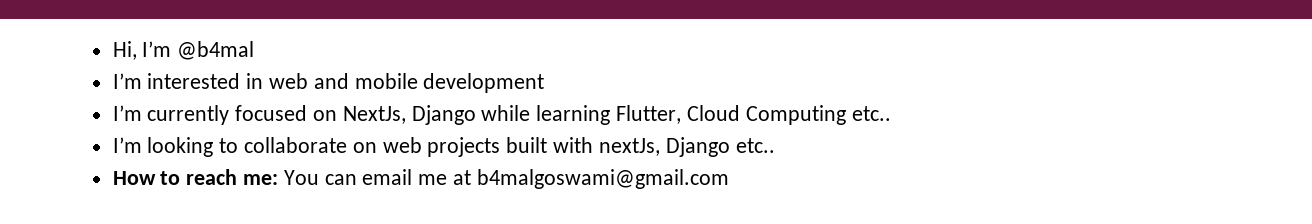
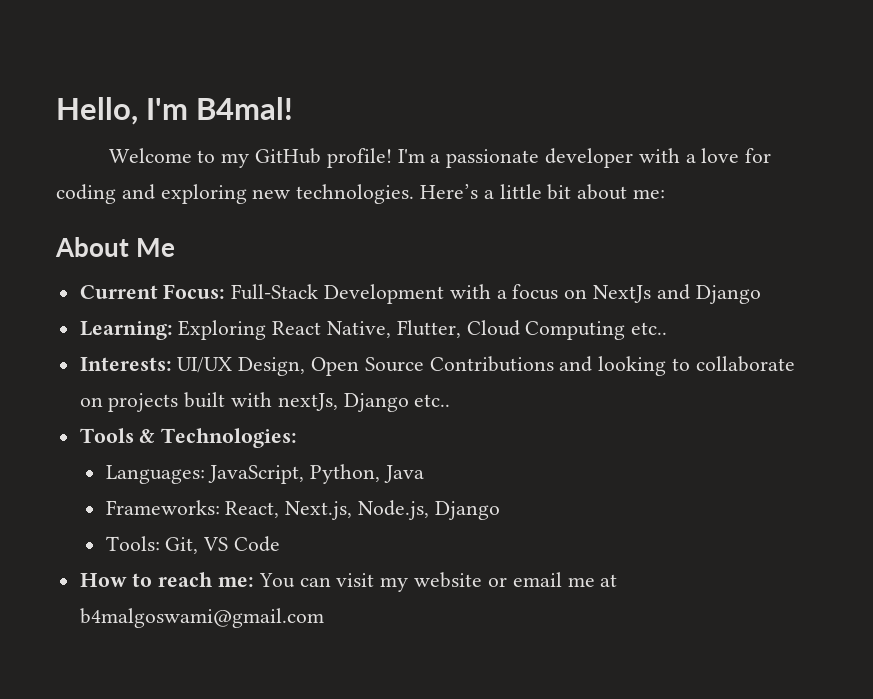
- Hi, I’m @b4mal
- I’m interested in web and mobile development
- I’m currently focused on NextJs, Django while learning Flutter, Cloud Computing etc..
- I’m looking to collaborate on web projects built with nextJs, Django etc..
+ Hello, I'm B4mal!
+ Welcome to my GitHub profile! I'm a passionate developer with a love for coding and exploring new technologies. Here’s a little bit about me:
+ About Me
+ Current Focus: Full-Stack Development with a focus on NextJs and Django
+ Learning: Exploring React Native, Flutter, Cloud Computing etc..
+ Interests: UI/UX Design, Open Source Contributions and looking to collaborate on projects built with nextJs, Django etc..
+ Tools & Technologies:
+ Languages: JavaScript, Python, Java
+ Frameworks: React, Next.js, Node.js, Django
+ Tools: Git, VS Code
- How to reach me: You can email me at b4malgoswami@gmail.com
+ How to reach me: You can visit my website or email me at b4malgoswami@gmail.com

